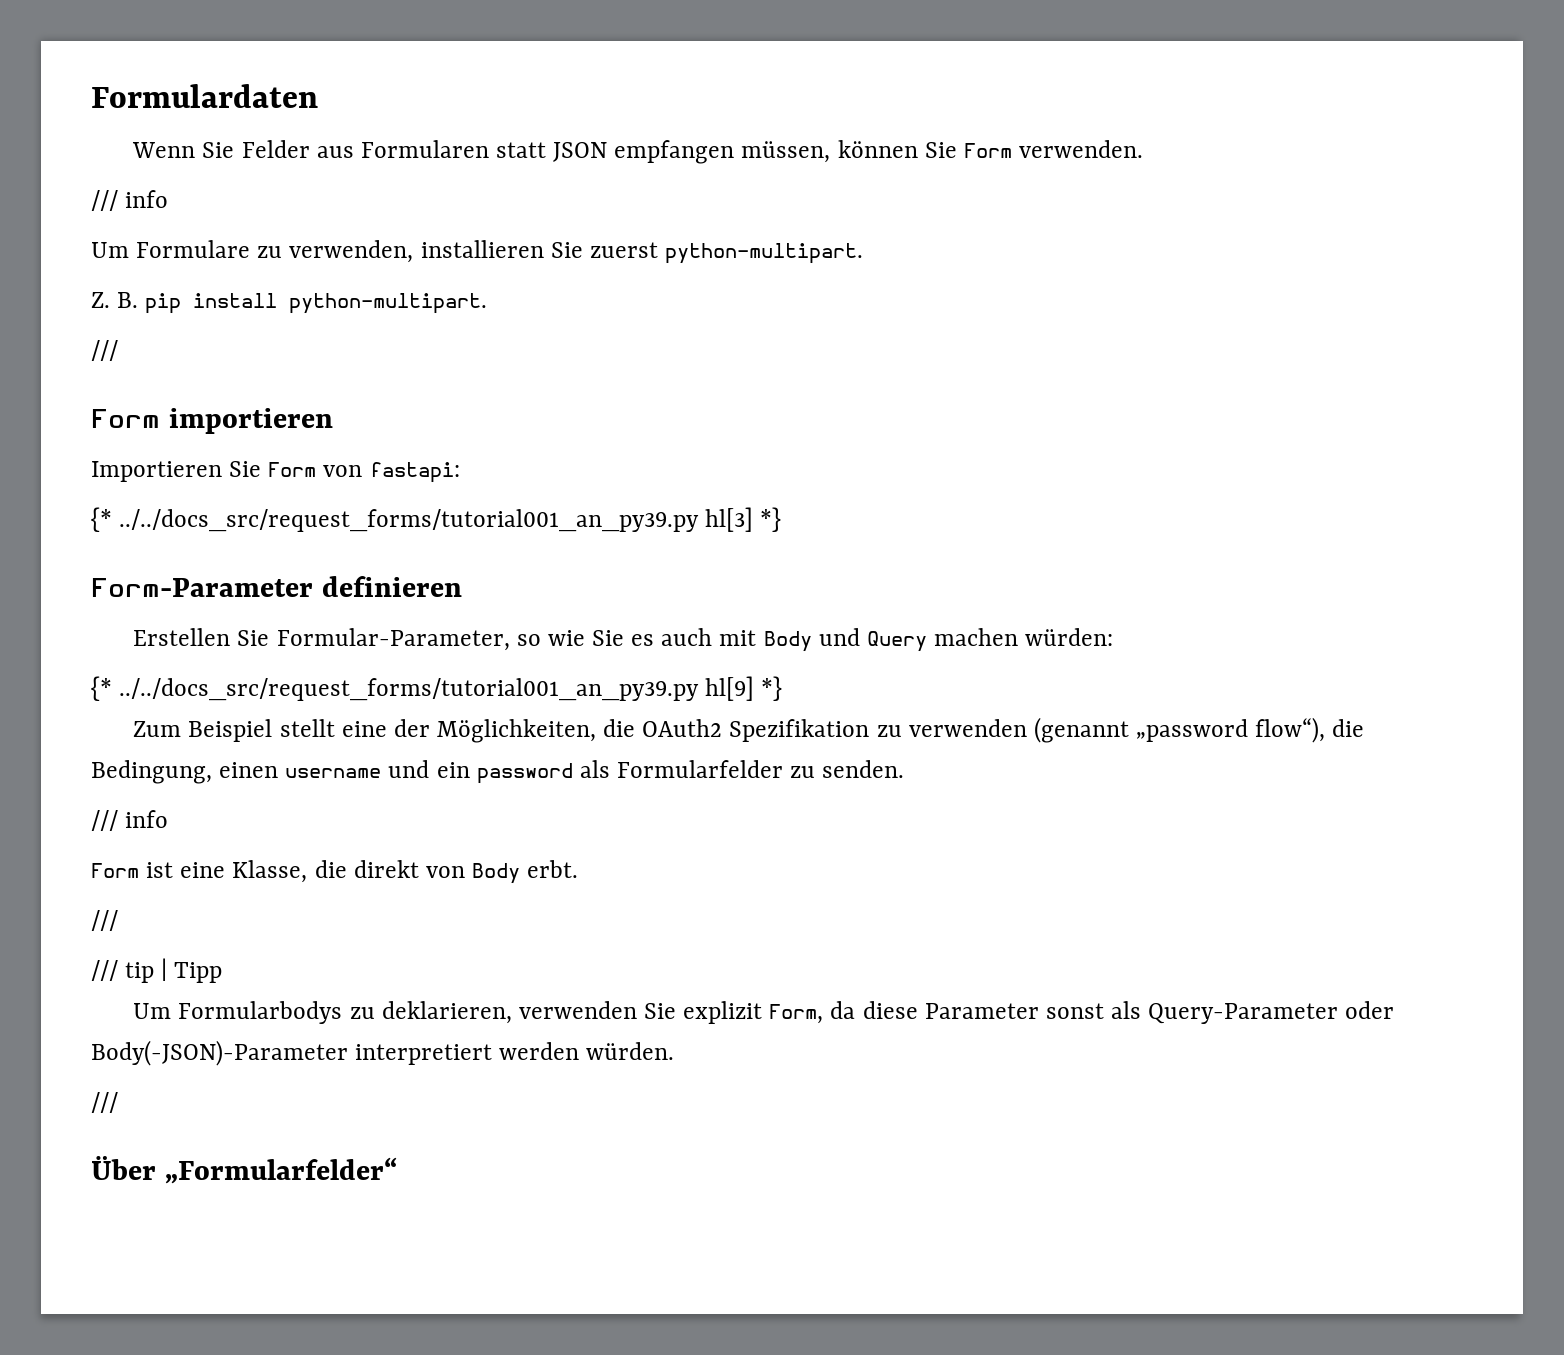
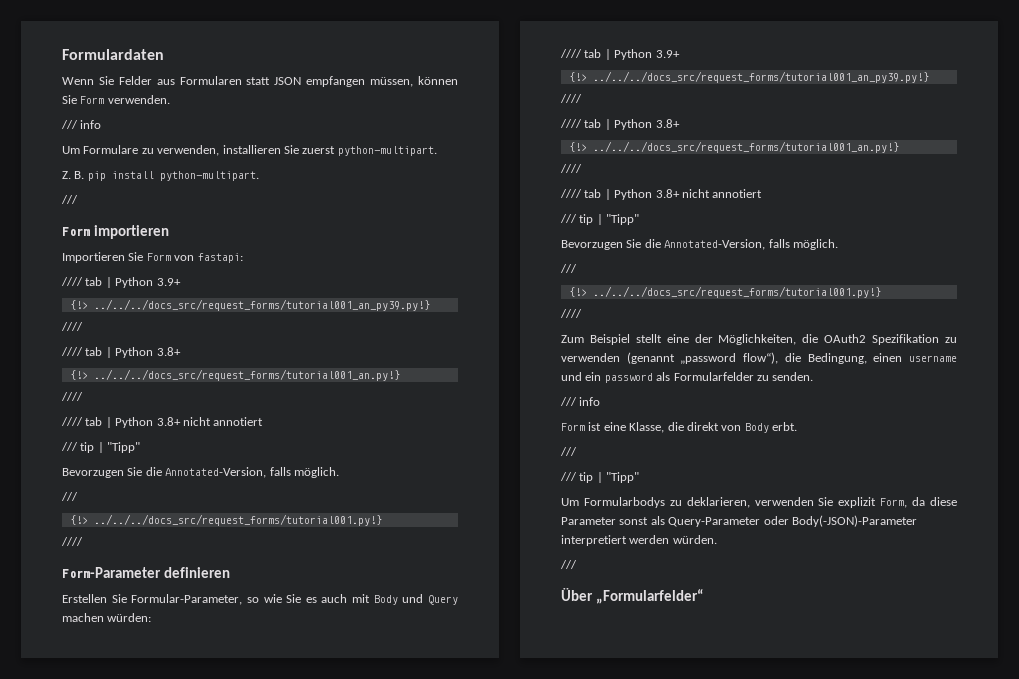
  Importieren Sie Form von fastapi:
- {* ../../docs_src/request_forms/tutorial001_an_py39.py hl[3] *}
+ //// tab | Python 3.9+
+ {!> ../../../docs_src/request_forms/tutorial001_an_py39.py!}
+ ////
+ //// tab | Python 3.8+
+ {!> ../../../docs_src/request_forms/tutorial001_an.py!}
+ ////
+ //// tab | Python 3.8+ nicht annotiert
+ /// tip | "Tipp"
+ Bevorzugen Sie die Annotated-Version, falls möglich.
+ ///
+ {!> ../../../docs_src/request_forms/tutorial001.py!}
+ ////
  Erstellen Sie Formular-Parameter, so wie Sie es auch mit Body und Query machen würden:
- {* ../../docs_src/request_forms/tutorial001_an_py39.py hl[9] *}
+ //// tab | Python 3.9+
+ {!> ../../../docs_src/request_forms/tutorial001_an_py39.py!}
+ ////
+ //// tab | Python 3.8+
+ {!> ../../../docs_src/request_forms/tutorial001_an.py!}
+ ////
+ //// tab | Python 3.8+ nicht annotiert
+ /// tip | "Tipp"
+ Bevorzugen Sie die Annotated-Version, falls möglich.
+ ///
+ {!> ../../../docs_src/request_forms/tutorial001.py!}
+ ////
  Form ist eine Klasse, die direkt von Body erbt.
  ///
- /// tip | Tipp
+ /// tip | "Tipp"

